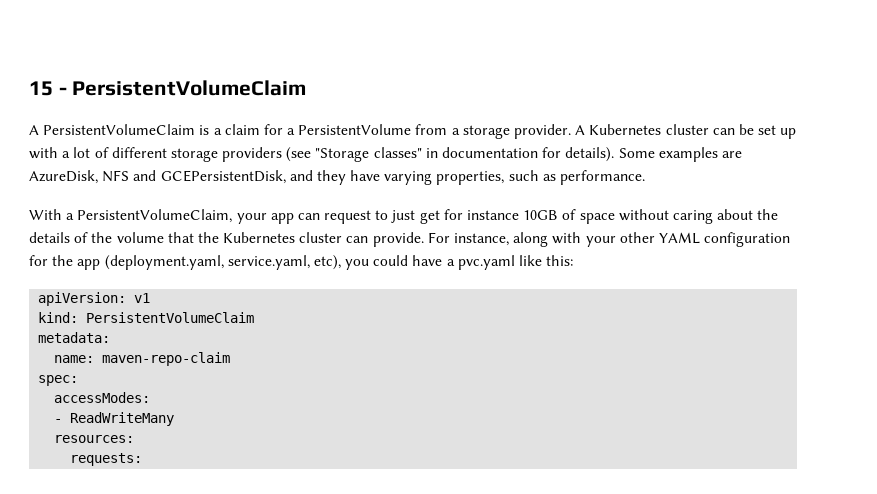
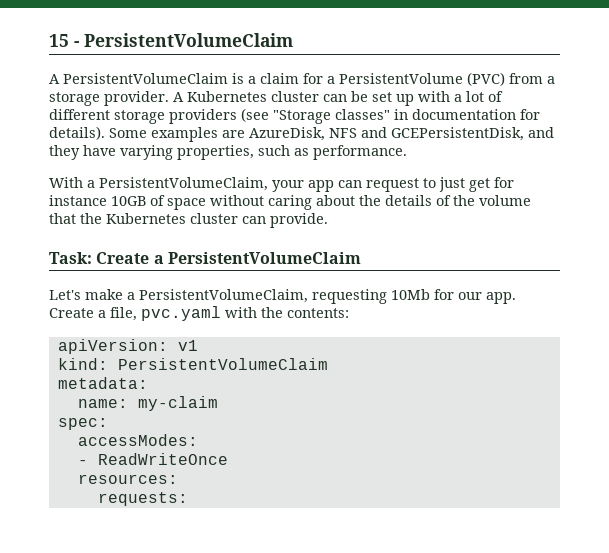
- A PersistentVolumeClaim is a claim for a PersistentVolume from a storage provider.
+ A PersistentVolumeClaim is a claim for a PersistentVolume (PVC) from a storage provider.
- With a PersistentVolumeClaim, your app can request to just get for instance 10GB of space without caring about the details of the volume that the Kubernetes cluster can provide. For instance, along with your other YAML configuration for the app (deployment.yaml, service.yaml, etc), you could have a pvc.yaml like this:
+ With a PersistentVolumeClaim, your app can request to just get for instance 10GB of space without caring about the details of the volume that the Kubernetes cluster can provide.
+ Task: Create a PersistentVolumeClaim
+ Let's make a PersistentVolumeClaim, requesting 10Mb for our app. Create a file, pvc.yaml with the contents:
- name: maven-repo-claim
+ name: my-claim
- - ReadWriteMany
+ - ReadWriteOnce

